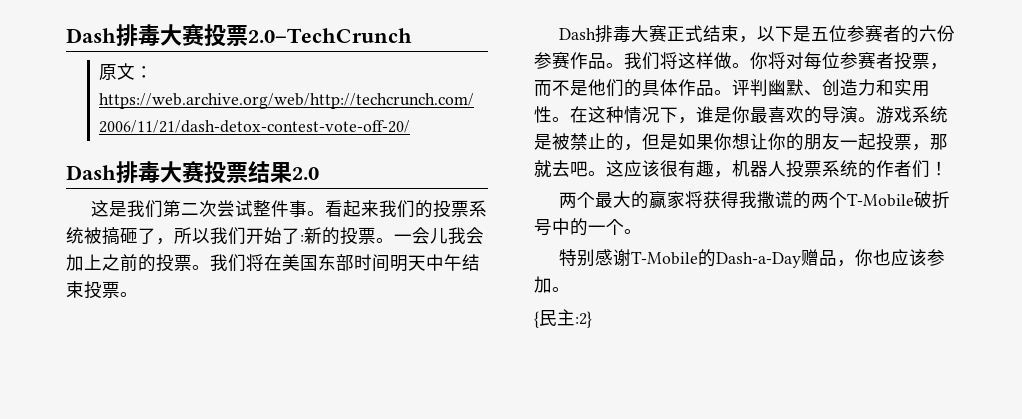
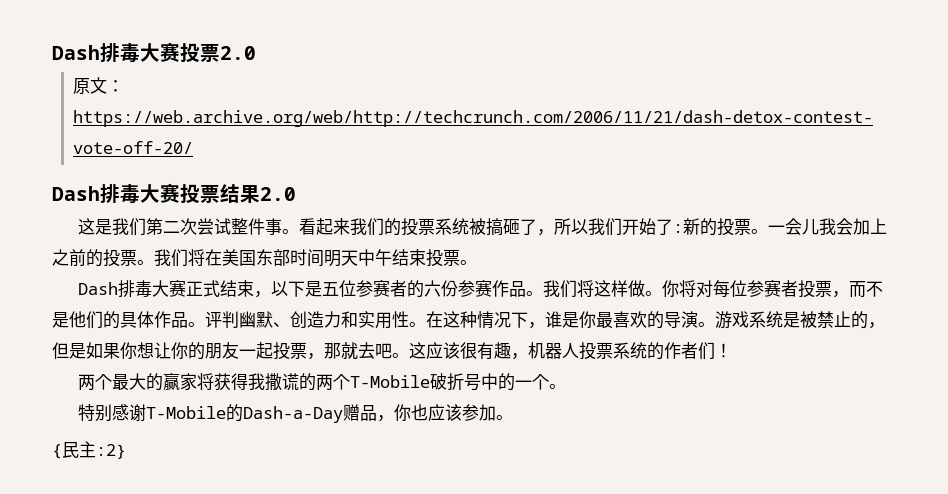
- Dash排毒大赛投票2.0–TechCrunch
+ Dash排毒大赛投票2.0

